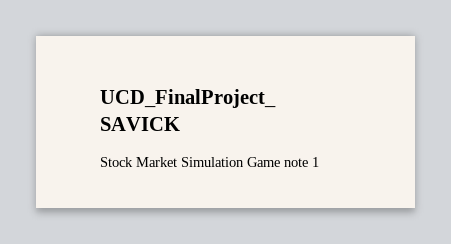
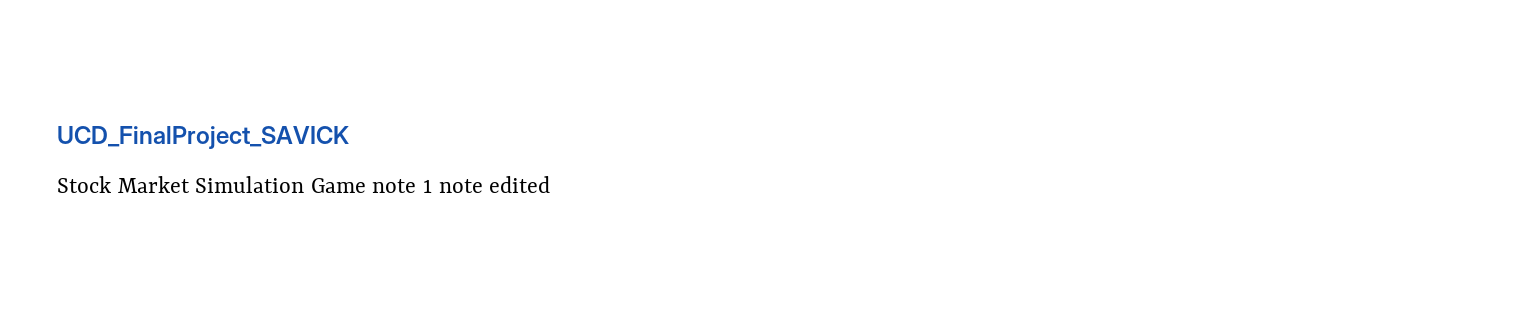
- Stock Market Simulation Game note 1
+ Stock Market Simulation Game note 1 note edited

